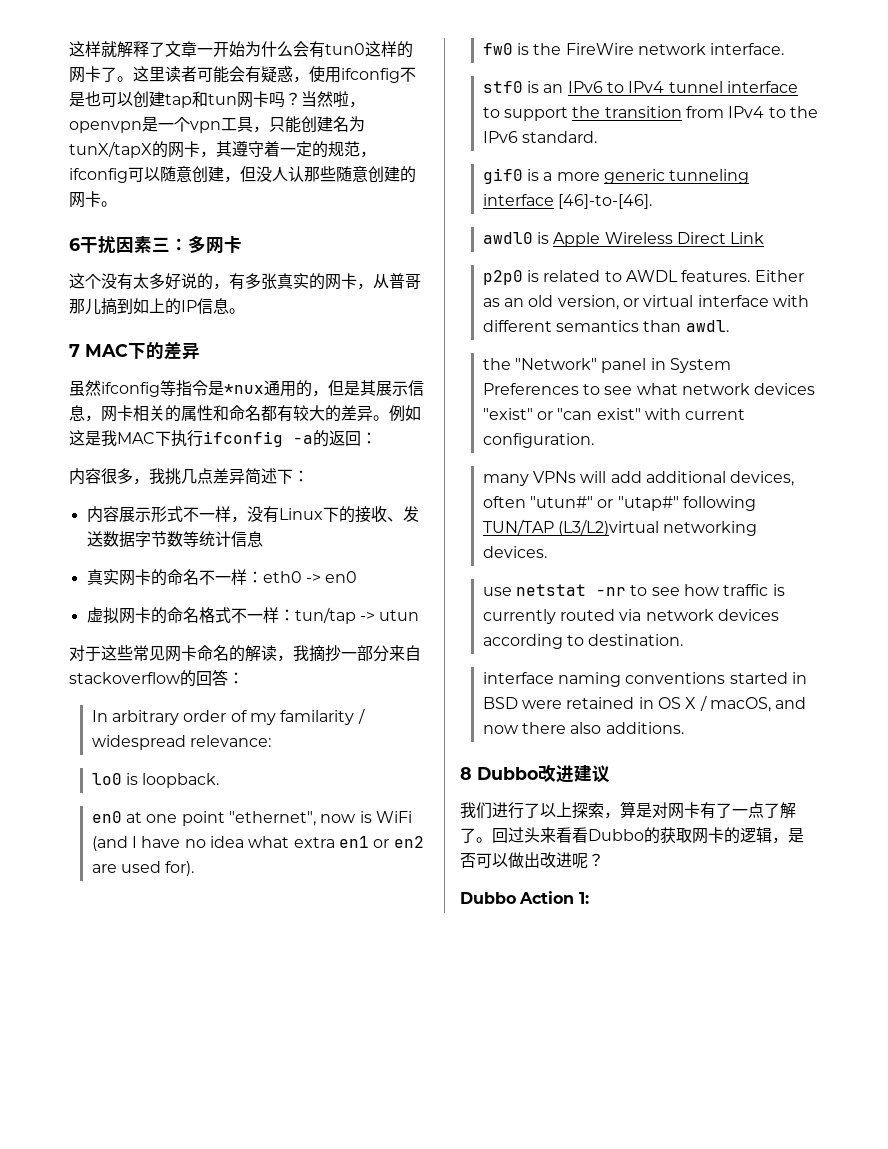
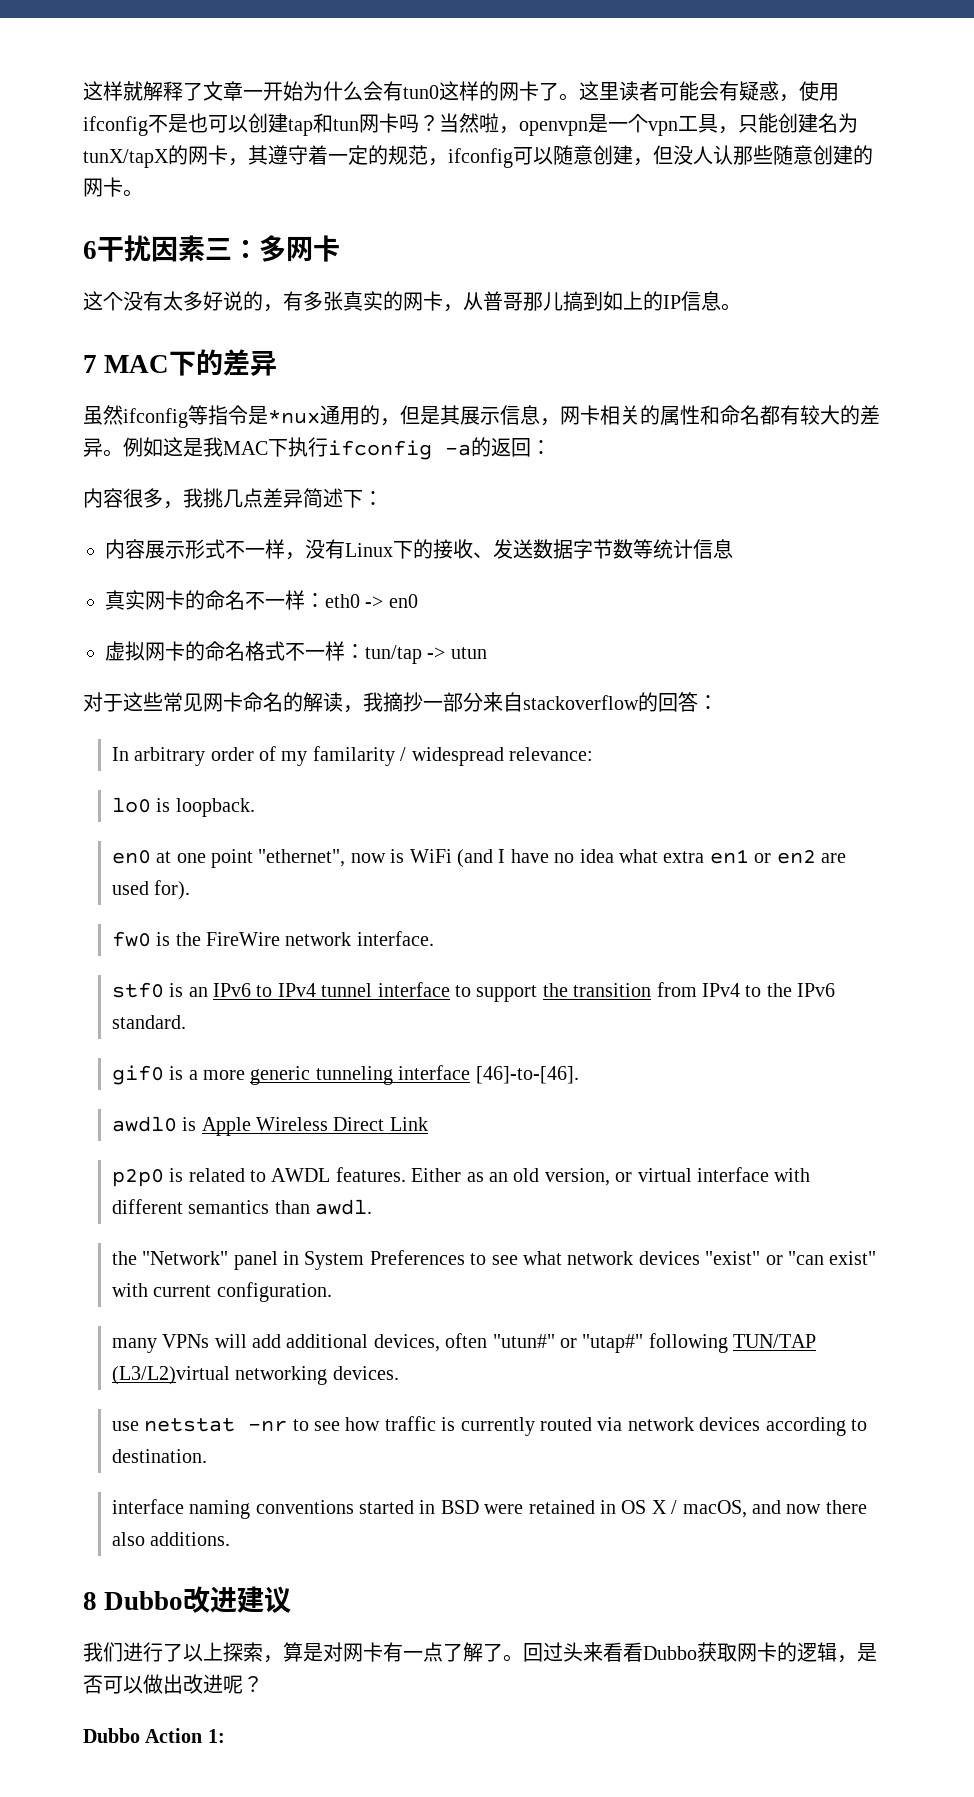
- 我们进行了以上探索，算是对网卡有了一点了解了。
+ 我们进行了以上探索，算是对网卡有一点了解了。
- 回过头来看看Dubbo的获取网卡的逻辑，是否可以做出改进呢？
+ 回过头来看看Dubbo获取网卡的逻辑，是否可以做出改进呢？

